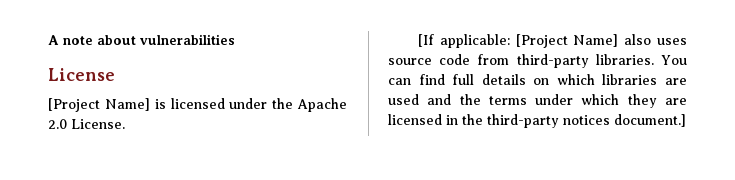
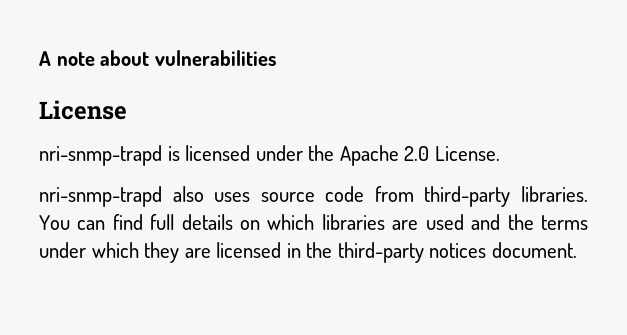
- [Project Name] is licensed under the Apache 2.0 License.
+ nri-snmp-trapd is licensed under the Apache 2.0 License.
- [If applicable: [Project Name] also uses source code from third-party libraries.
+ nri-snmp-trapd also uses source code from third-party libraries.
- You can find full details on which libraries are used and the terms under which they are licensed in the third-party notices document.]
+ You can find full details on which libraries are used and the terms under which they are licensed in the third-party notices document.

